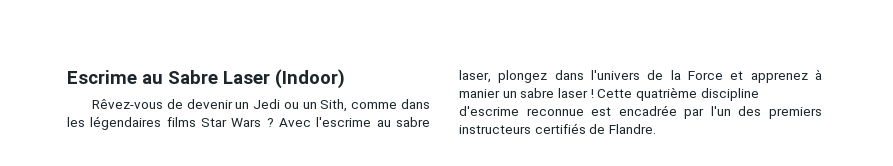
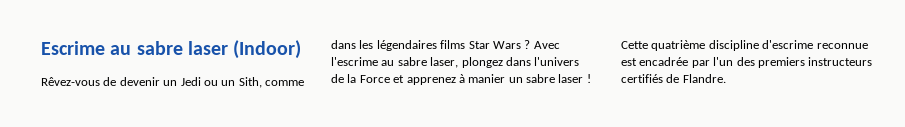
- Escrime au Sabre Laser (Indoor)
+ Escrime au sabre laser (Indoor)

